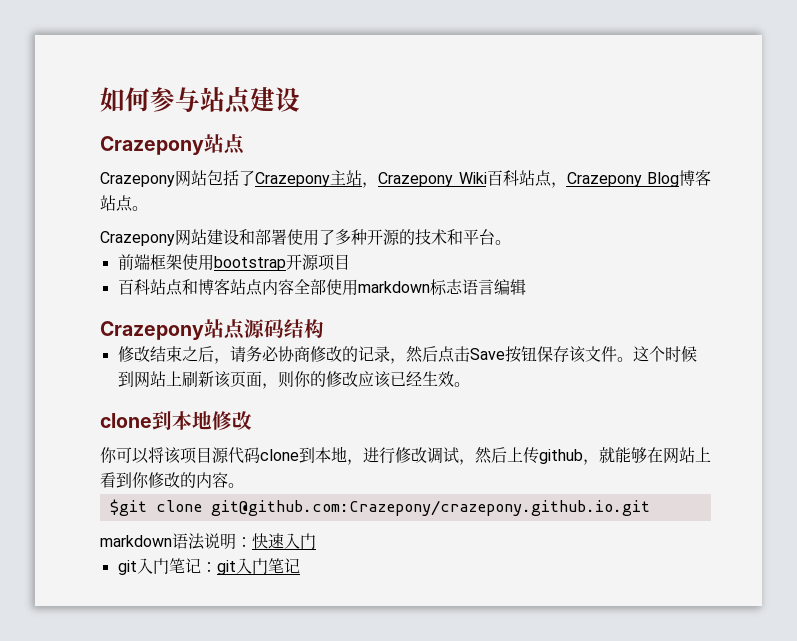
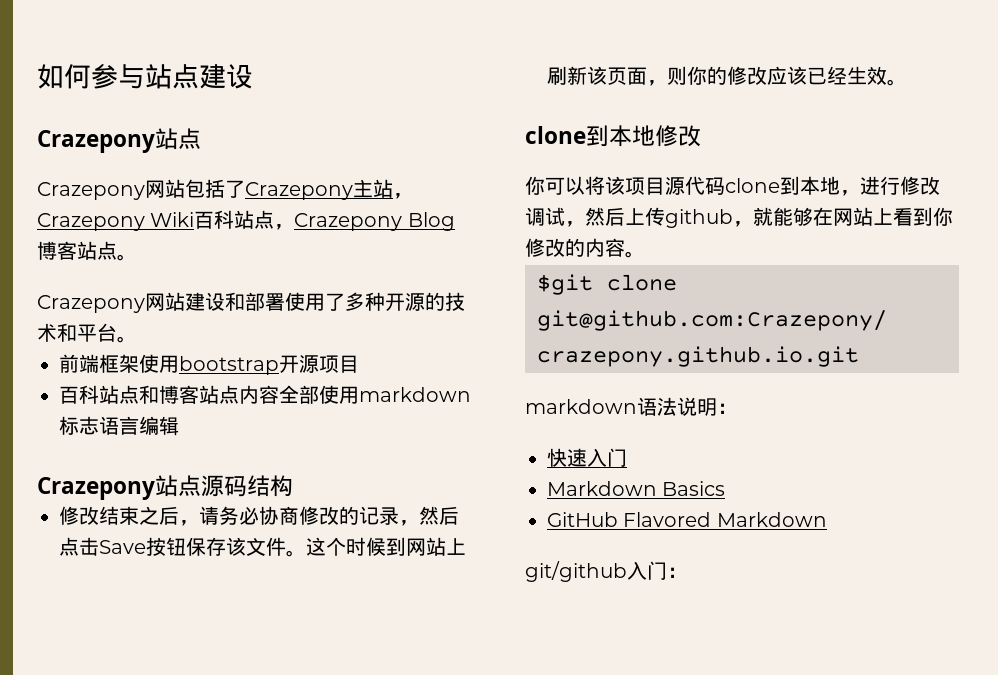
- markdown语法说明：快速入门
+ markdown语法说明：
+ 快速入门
- git入门笔记：git入门笔记
+ Markdown Basics
+ GitHub Flavored Markdown
+ git/github入门：

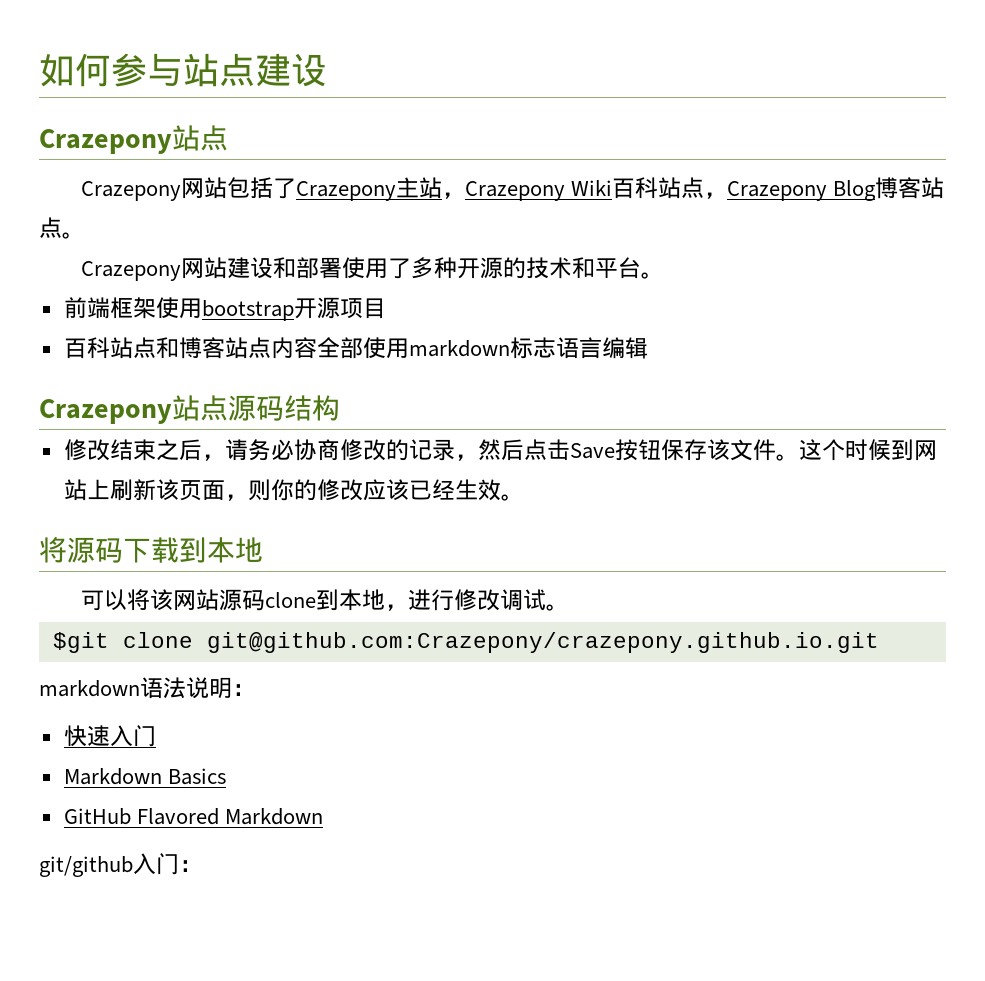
- clone到本地修改
- 你可以将该项目源代码clone到本地，进行修改调试，然后上传github，就能够在网站上看到你修改的内容。
+ 将源码下载到本地
+ 可以将该网站源码clone到本地，进行修改调试。

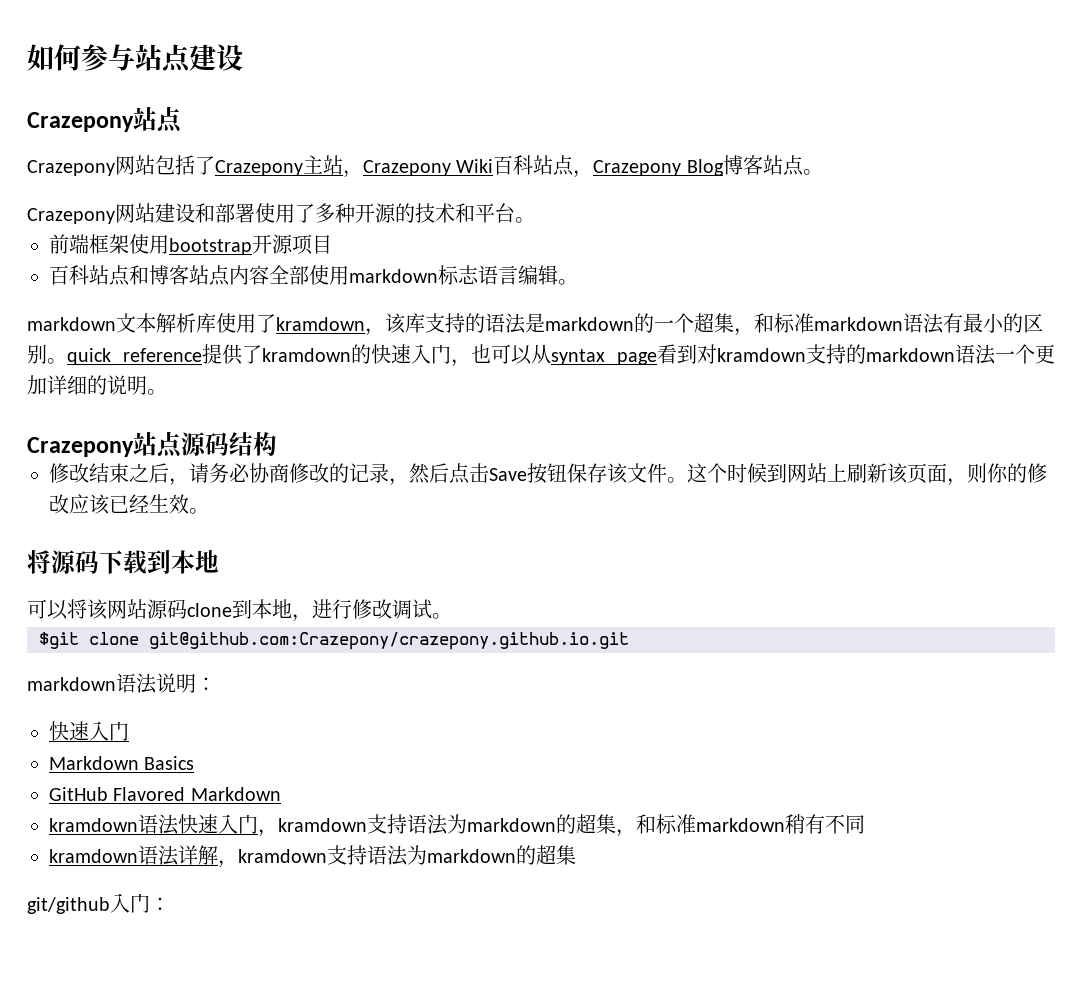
- 百科站点和博客站点内容全部使用markdown标志语言编辑
+ 百科站点和博客站点内容全部使用markdown标志语言编辑。
+ markdown文本解析库使用了kramdown，该库支持的语法是markdown的一个超集，和标准markdown语法有最小的区别。quick reference提供了kramdown的快速入门，也可以从syntax page看到对kramdown支持的markdown语法一个更加详细的说明。
+ kramdown语法快速入门，kramdown支持语法为markdown的超集，和标准markdown稍有不同
+ kramdown语法详解，kramdown支持语法为markdown的超集

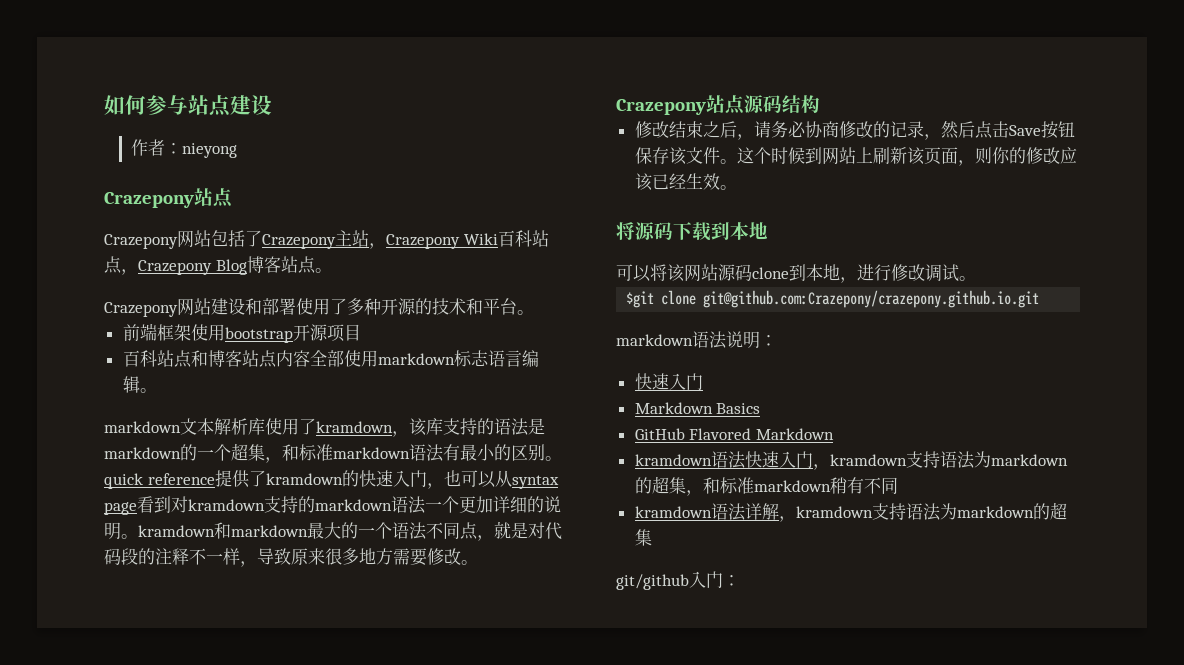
+ 作者：nieyong
- markdown文本解析库使用了kramdown，该库支持的语法是markdown的一个超集，和标准markdown语法有最小的区别。quick reference提供了kramdown的快速入门，也可以从syntax page看到对kramdown支持的markdown语法一个更加详细的说明。
+ markdown文本解析库使用了kramdown，该库支持的语法是markdown的一个超集，和标准markdown语法有最小的区别。quick reference提供了kramdown的快速入门，也可以从syntax page看到对kramdown支持的markdown语法一个更加详细的说明。kramdown和markdown最大的一个语法不同点，就是对代码段的注释不一样，导致原来很多地方需要修改。

